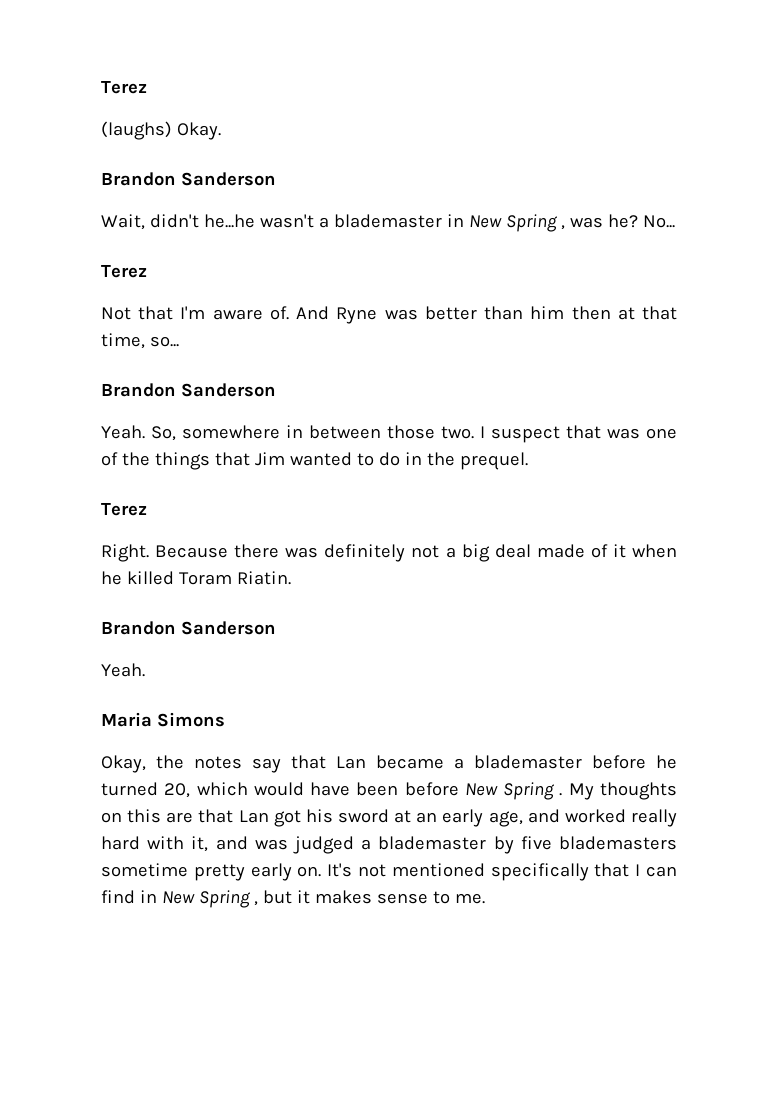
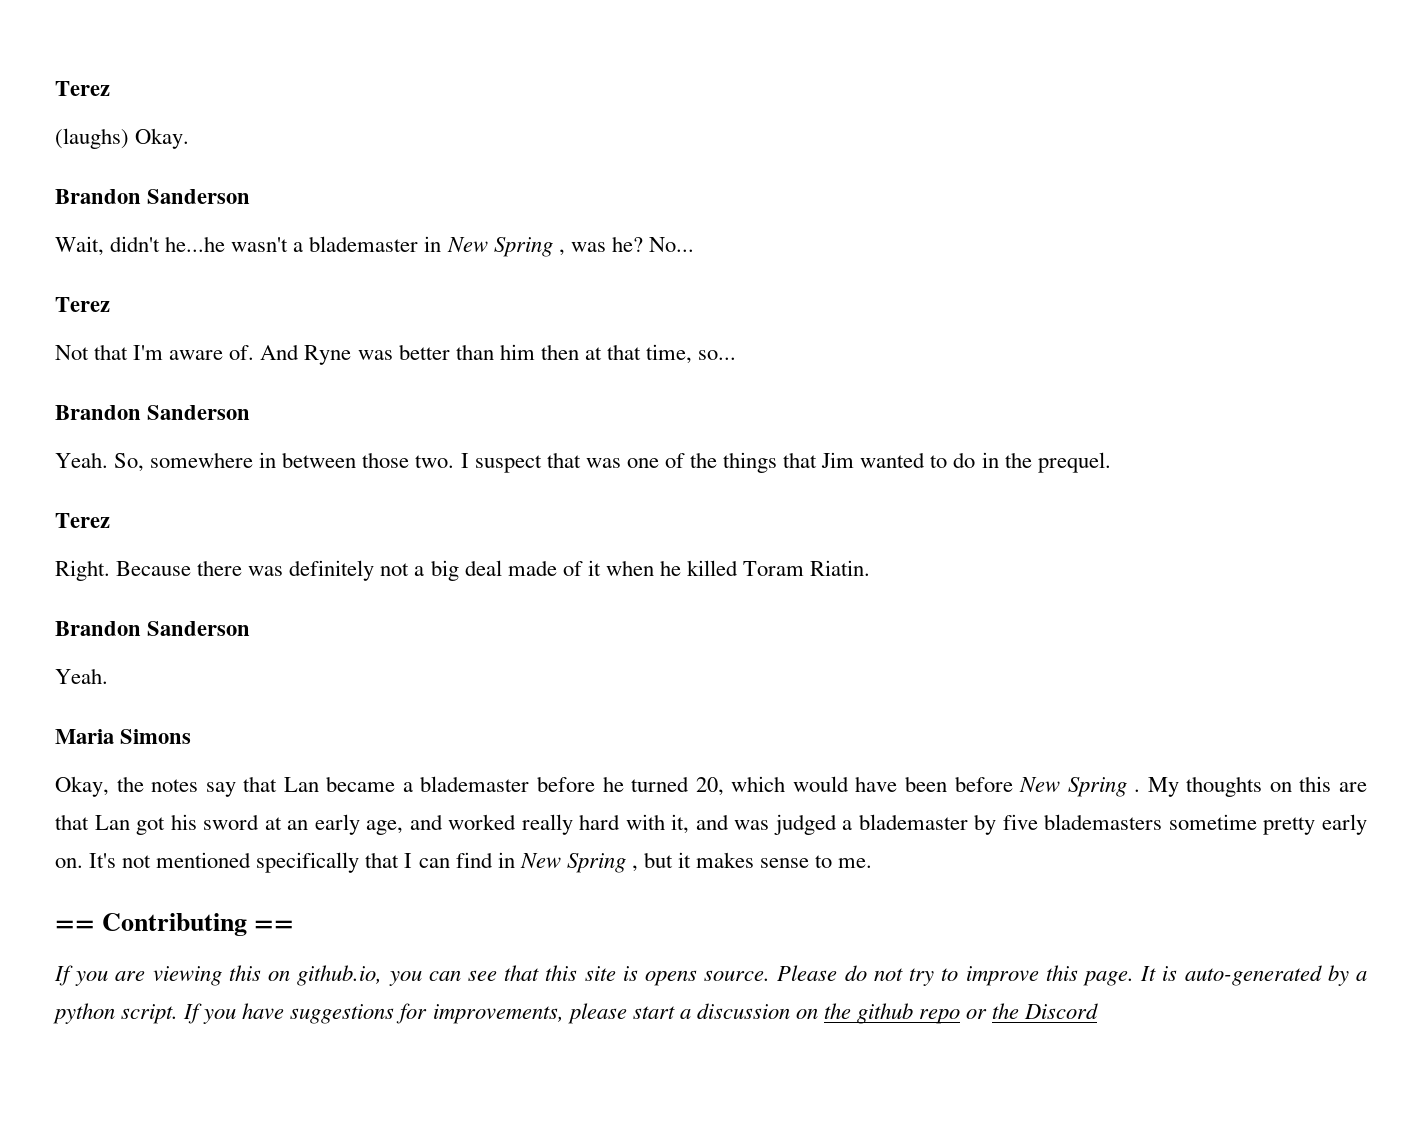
+ == Contributing ==
+ If you are viewing this on github.io, you can see that this site is opens source. Please do not try to improve this page. It is auto-generated by a python script. If you have suggestions for improvements, please start a discussion on the github repo or the Discord

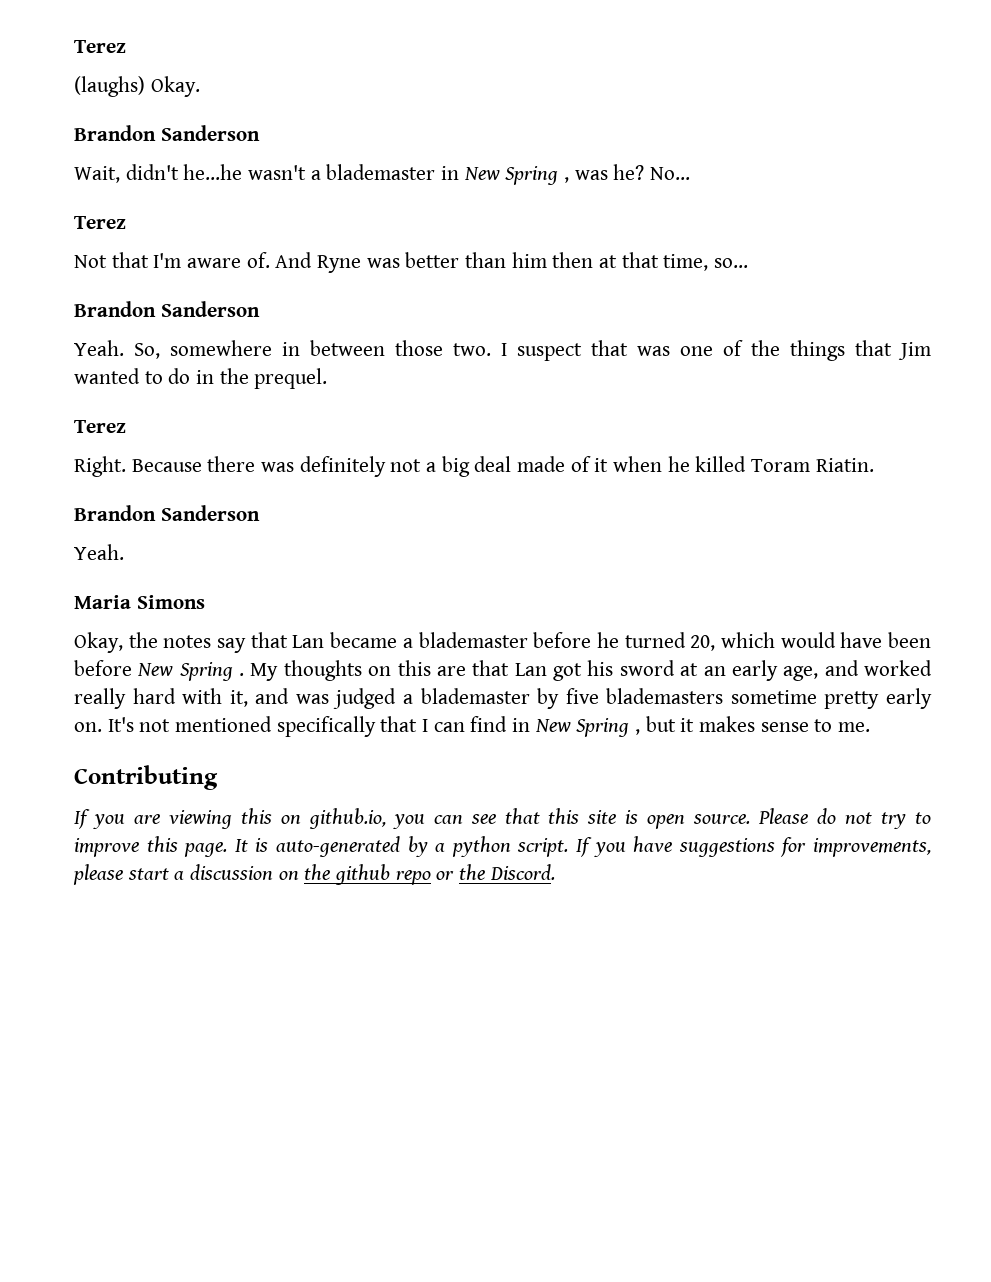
- == Contributing ==
+ Contributing
- If you are viewing this on github.io, you can see that this site is opens source.
+ If you are viewing this on github.io, you can see that this site is open source.
- If you have suggestions for improvements, please start a discussion on the github repo or the Discord
+ If you have suggestions for improvements, please start a discussion on the github repo or the Discord.

